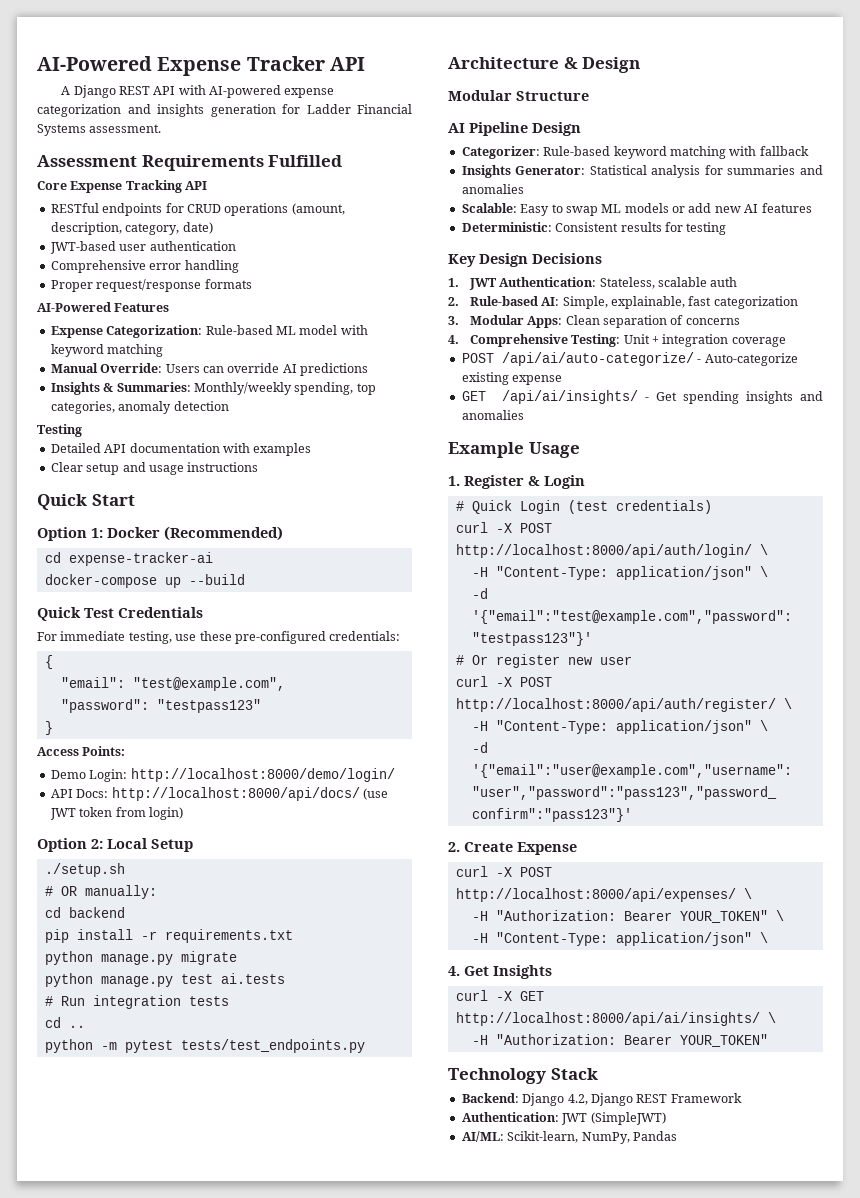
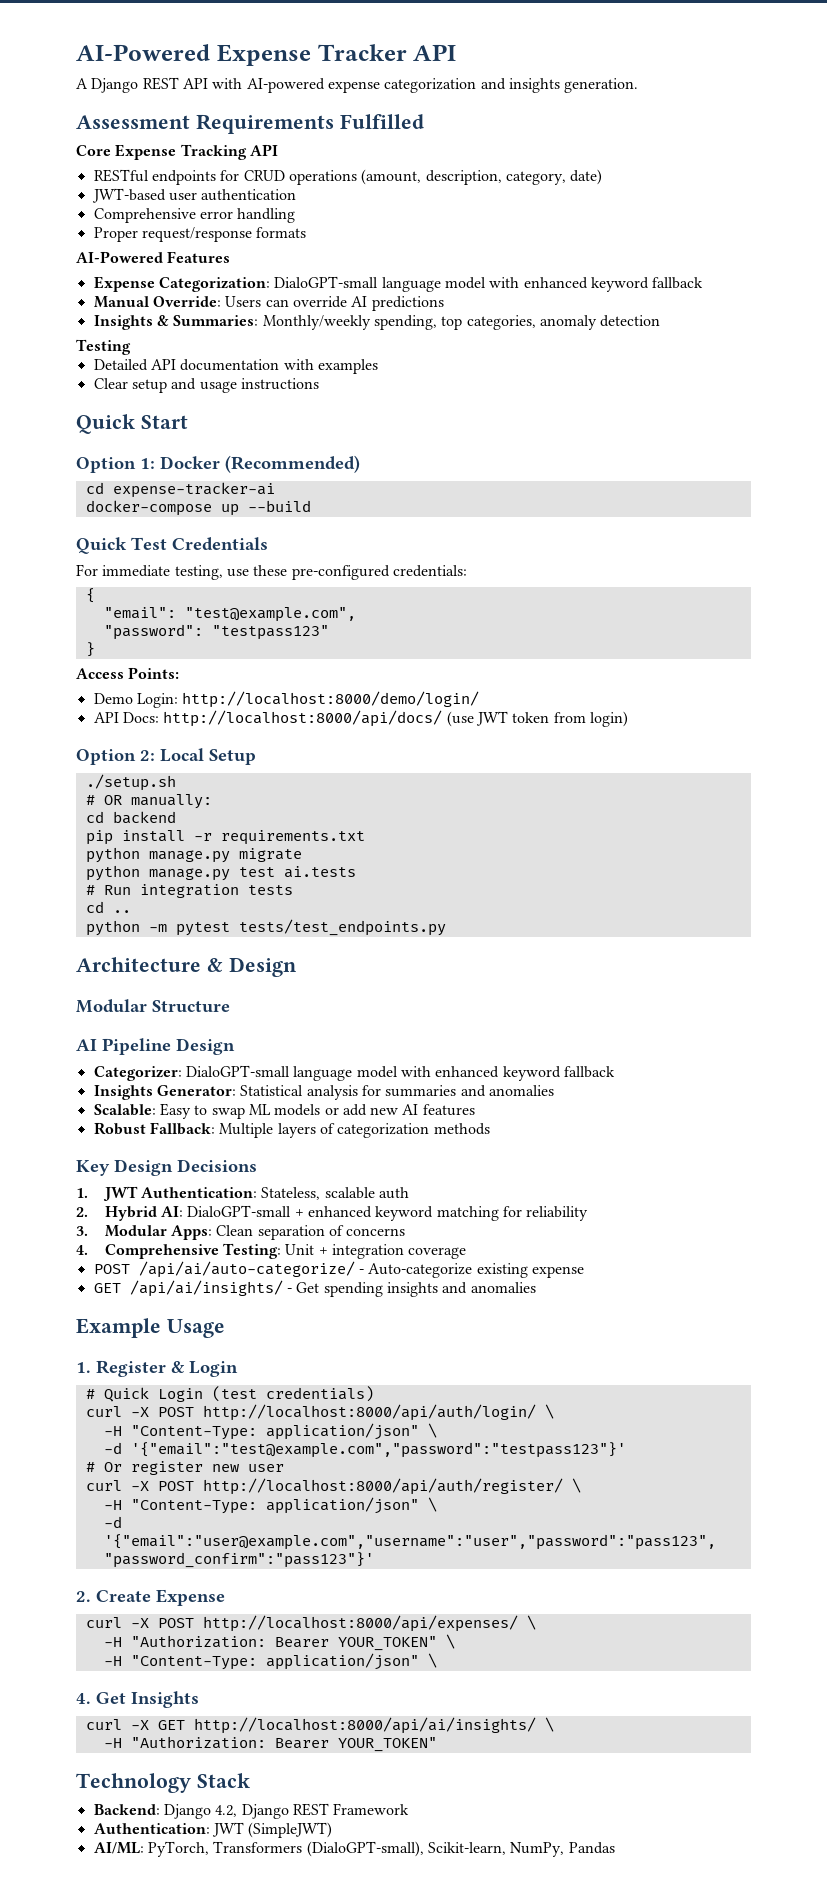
- A Django REST API with AI-powered expense categorization and insights generation for Ladder Financial Systems assessment.
+ A Django REST API with AI-powered expense categorization and insights generation.
- Expense Categorization: Rule-based ML model with keyword matching
+ Expense Categorization: DialoGPT-small language model with enhanced keyword fallback
- Categorizer: Rule-based keyword matching with fallback
+ Categorizer: DialoGPT-small language model with enhanced keyword fallback
- Deterministic: Consistent results for testing
+ Robust Fallback: Multiple layers of categorization methods
- 2. Rule-based AI: Simple, explainable, fast categorization
+ 2. Hybrid AI: DialoGPT-small + enhanced keyword matching for reliability
- AI/ML: Scikit-learn, NumPy, Pandas
+ AI/ML: PyTorch, Transformers (DialoGPT-small), Scikit-learn, NumPy, Pandas

